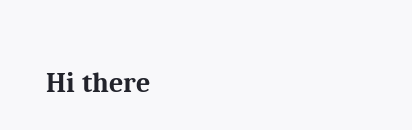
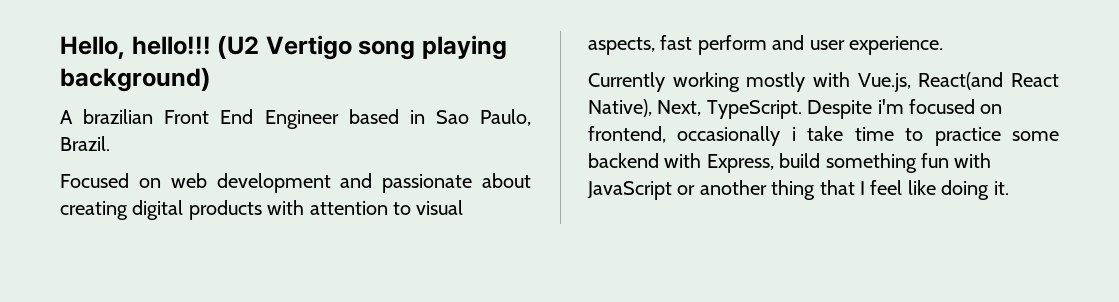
- Hi there
+ Hello, hello!!! (U2 Vertigo song playing background)
+ A brazilian Front End Engineer based in Sao Paulo, Brazil.
+ Focused on web development and passionate about creating digital products with attention to visual aspects, fast perform and user experience.
+ Currently working mostly with Vue.js, React(and React Native), Next, TypeScript. Despite i'm focused on frontend, occasionally i take time to practice some backend with Express, build something fun with JavaScript or another thing that I feel like doing it.

